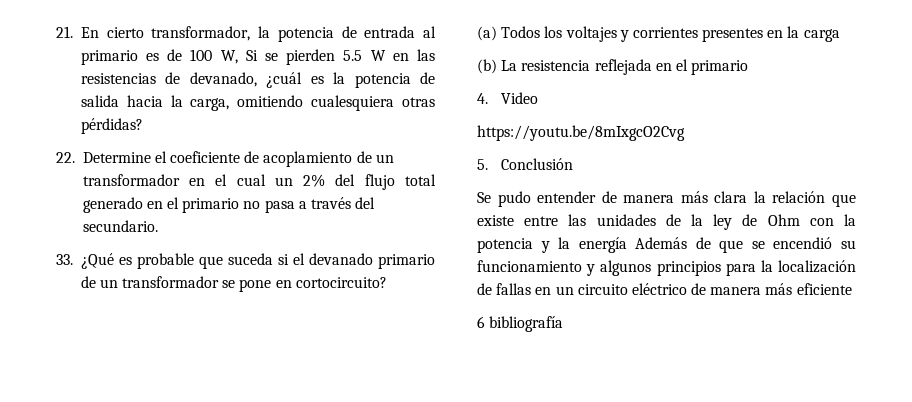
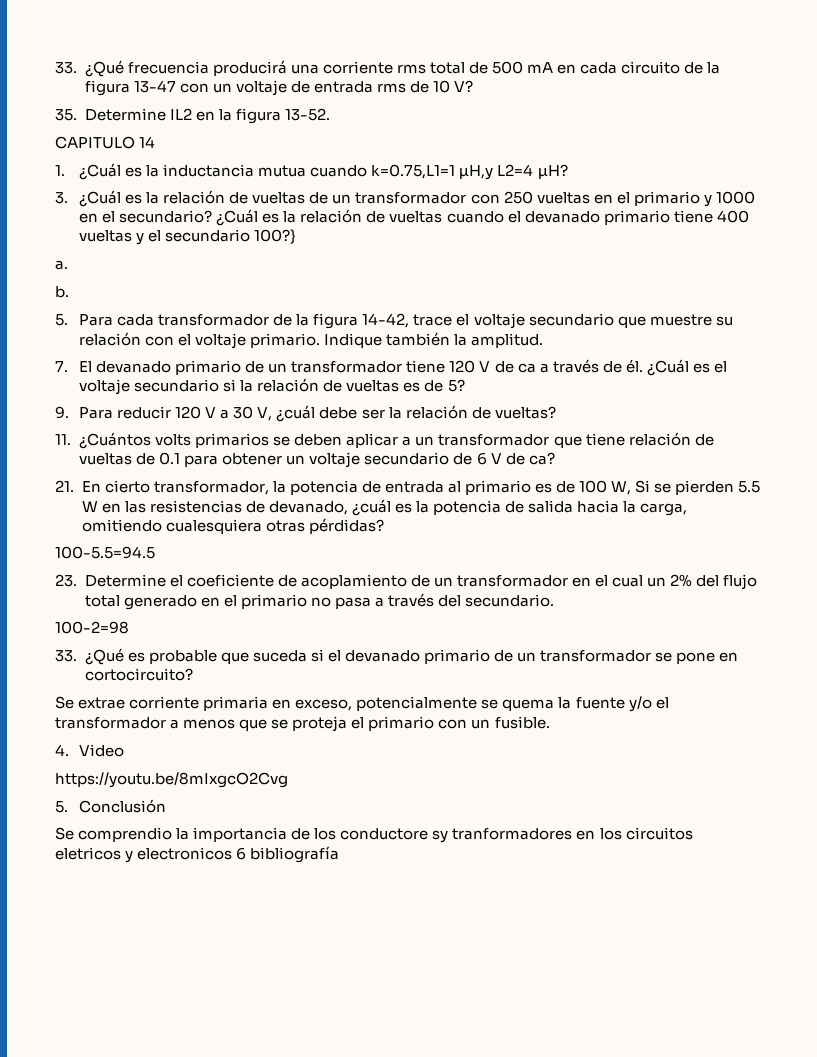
+ 33. ¿Qué frecuencia producirá una corriente rms total de 500 mA en cada circuito de la figura 13-47 con un voltaje de entrada rms de 10 V?
+ 35. Determine IL2 en la figura 13-52.
+ CAPITULO 14
+ 1. ¿Cuál es la inductancia mutua cuando k=0.75,L1=1 µH,y L2=4 µH?
+ 3. ¿Cuál es la relación de vueltas de un transformador con 250 vueltas en el primario y 1000 en el secundario? ¿Cuál es la relación de vueltas cuando el devanado primario tiene 400 vueltas y el secundario 100?}
+ a.
+ b.
+ 5. Para cada transformador de la figura 14-42, trace el voltaje secundario que muestre su relación con el voltaje primario. Indique también la amplitud.
+ 7. El devanado primario de un transformador tiene 120 V de ca a través de él. ¿Cuál es el voltaje secundario si la relación de vueltas es de 5?
+ 9. Para reducir 120 V a 30 V, ¿cuál debe ser la relación de vueltas?
+ 11. ¿Cuántos volts primarios se deben aplicar a un transformador que tiene relación de vueltas de 0.1 para obtener un voltaje secundario de 6 V de ca?
- 22. Determine el coeficiente de acoplamiento de un transformador en el cual un 2% del flujo total generado en el primario no pasa a través del secundario.
+ 100-5.5=94.5
+ 23. Determine el coeficiente de acoplamiento de un transformador en el cual un 2% del flujo total generado en el primario no pasa a través del secundario.
+ 100-2=98
- (a) Todos los voltajes y corrientes presentes en la carga
- (b) La resistencia reflejada en el primario
+ Se extrae corriente primaria en exceso, potencialmente se quema la fuente y/o el transformador a menos que se proteja el primario con un fusible.
- Se pudo entender de manera más clara la relación que existe entre las unidades de la ley de Ohm con la potencia y la energía Además de que se encendió su funcionamiento y algunos principios para la localización de fallas en un circuito eléctrico de manera más eficiente
- 6 bibliografía
+ Se comprendio la importancia de los conductore sy tranformadores en los circuitos eletricos y electronicos 6 bibliografía

